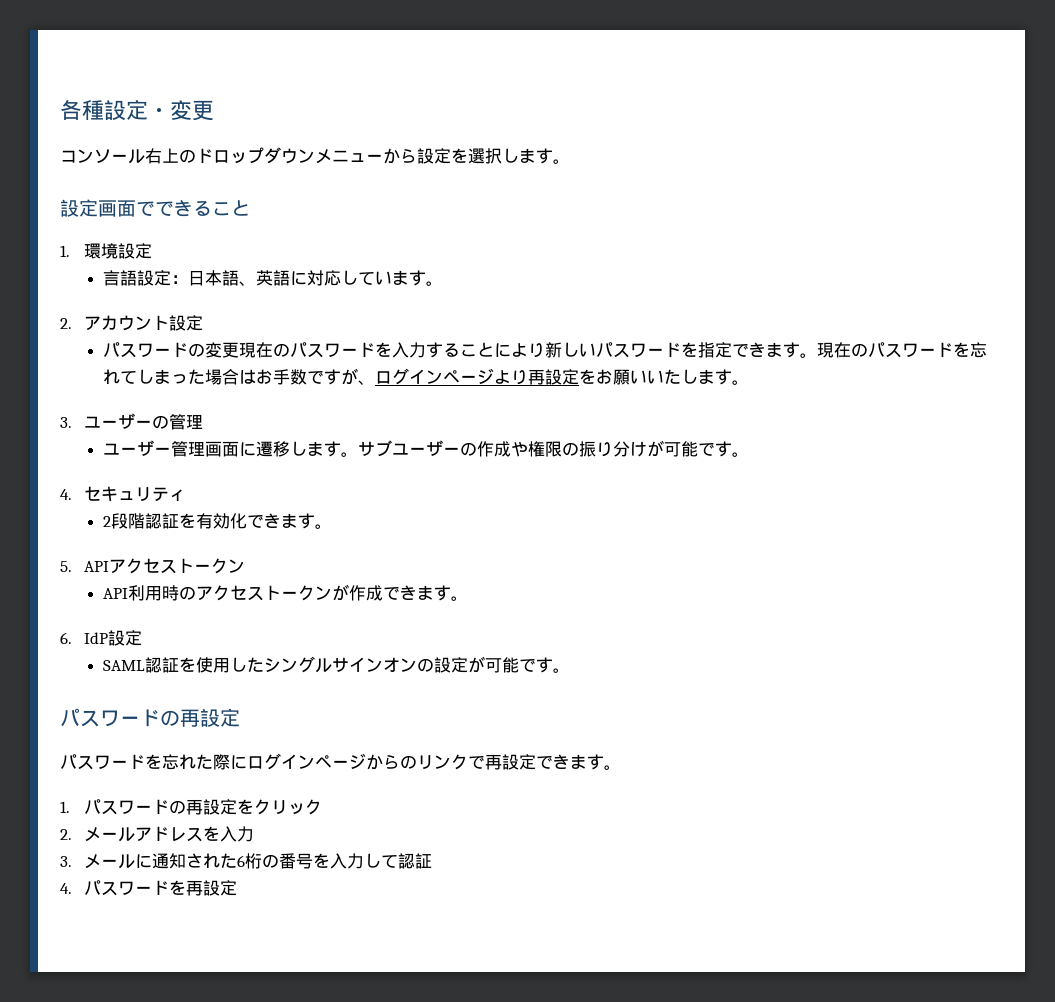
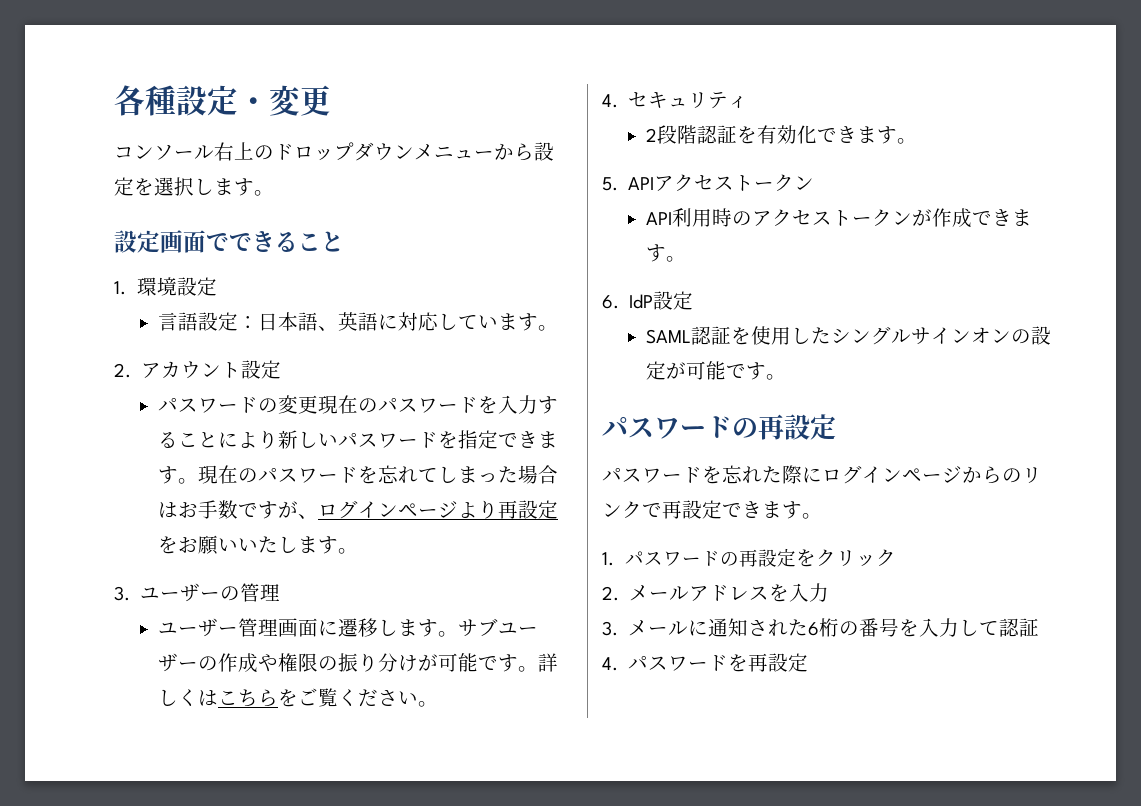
+ 詳しくはこちらをご覧ください。

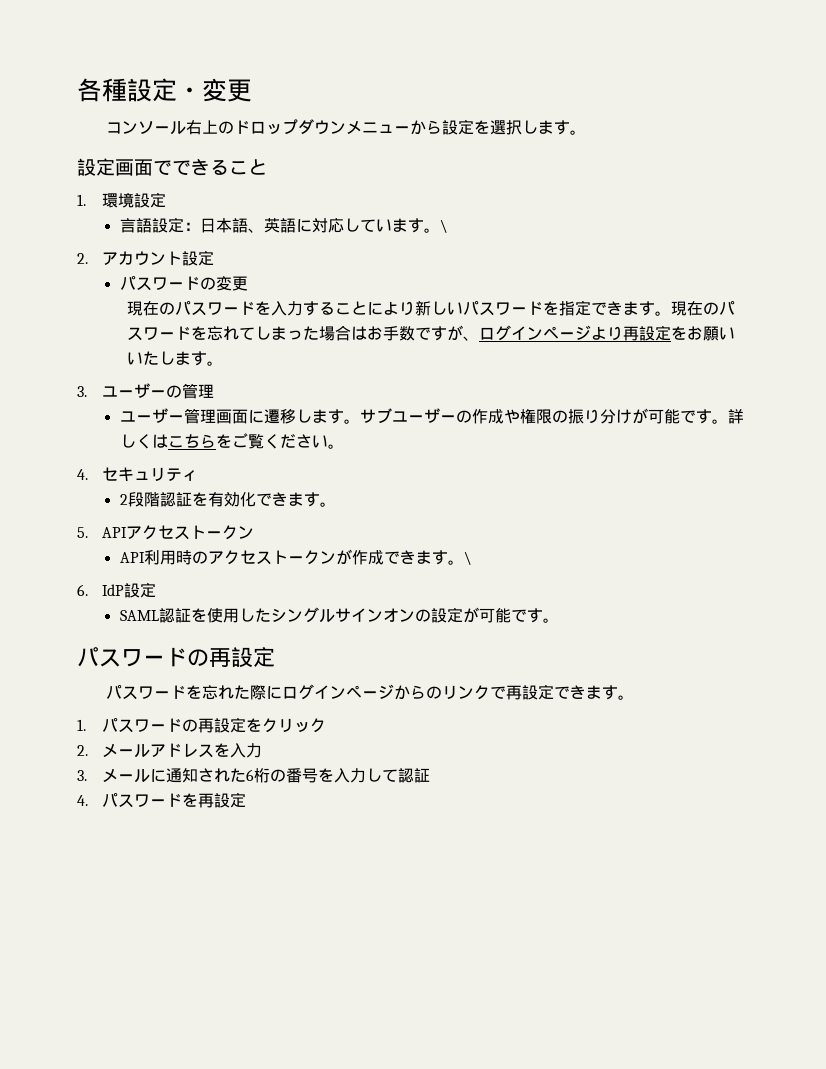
- 言語設定：日本語、英語に対応しています。
+ 言語設定：日本語、英語に対応しています。\
- パスワードの変更現在のパスワードを入力することにより新しいパスワードを指定できます。
+ パスワードの変更
+ 現在のパスワードを入力することにより新しいパスワードを指定できます。
- API利用時のアクセストークンが作成できます。
+ API利用時のアクセストークンが作成できます。\

